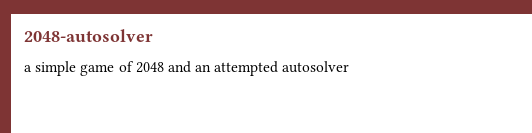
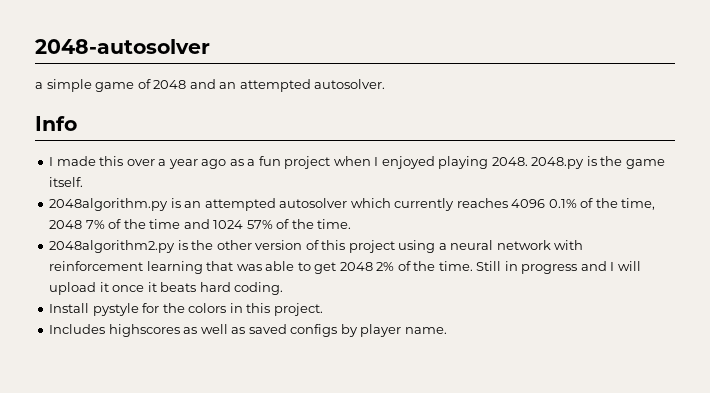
- a simple game of 2048 and an attempted autosolver
+ a simple game of 2048 and an attempted autosolver.
+ Info
+ I made this over a year ago as a fun project when I enjoyed playing 2048. 2048.py is the game itself.
+ 2048algorithm.py is an attempted autosolver which currently reaches 4096 0.1% of the time, 2048 7% of the time and 1024 57% of the time.
+ 2048algorithm2.py is the other version of this project using a neural network with reinforcement learning that was able to get 2048 2% of the time. Still in progress and I will upload it once it beats hard coding.
+ Install pystyle for the colors in this project.
+ Includes highscores as well as saved configs by player name.

